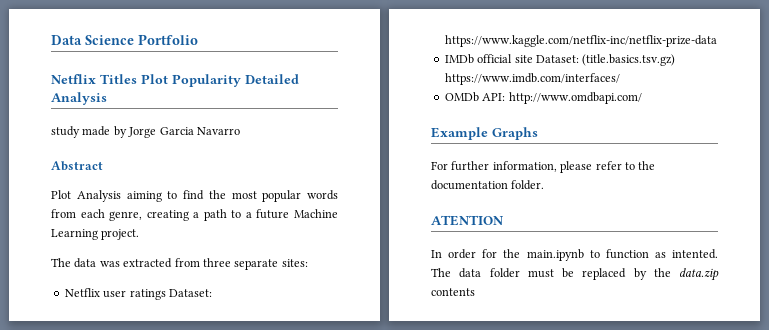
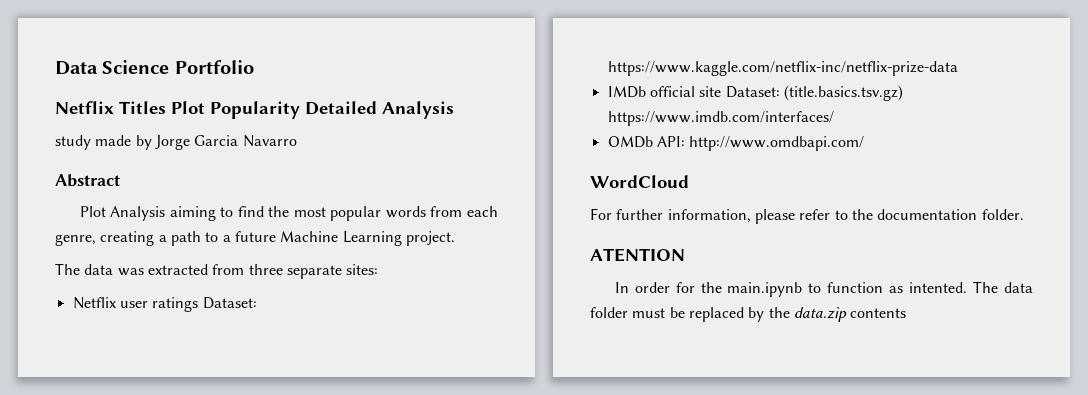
- Example Graphs
+ WordCloud

